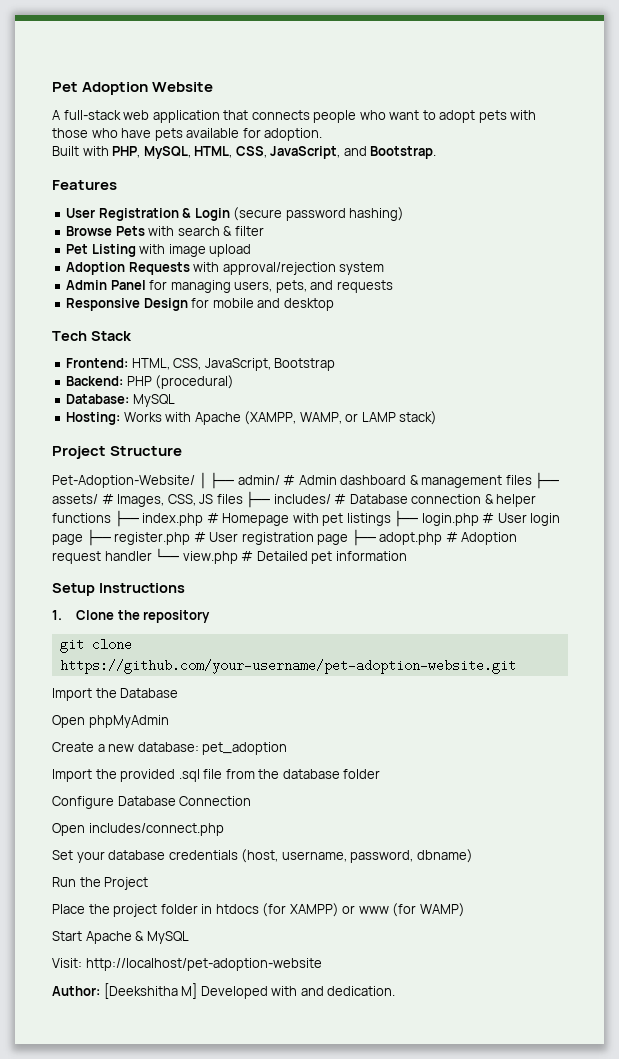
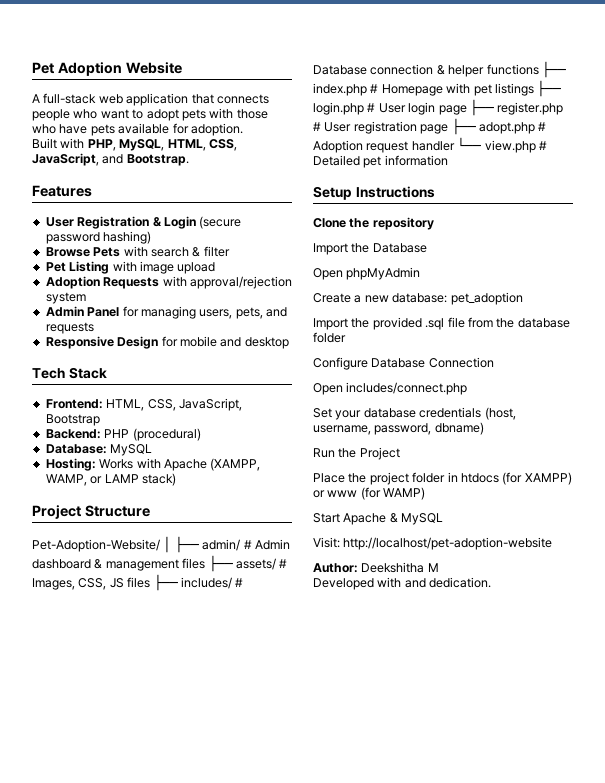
- 1. Clone the repository
+ Clone the repository
- git clone https://github.com/your-username/pet-adoption-website.git
- Author: [Deekshitha M] Developed with and dedication.
+ Author: Deekshitha M
+ Developed with and dedication.

